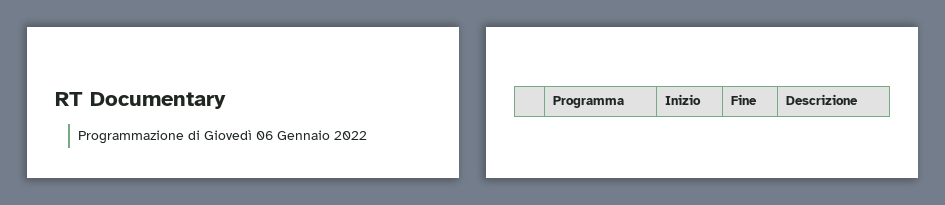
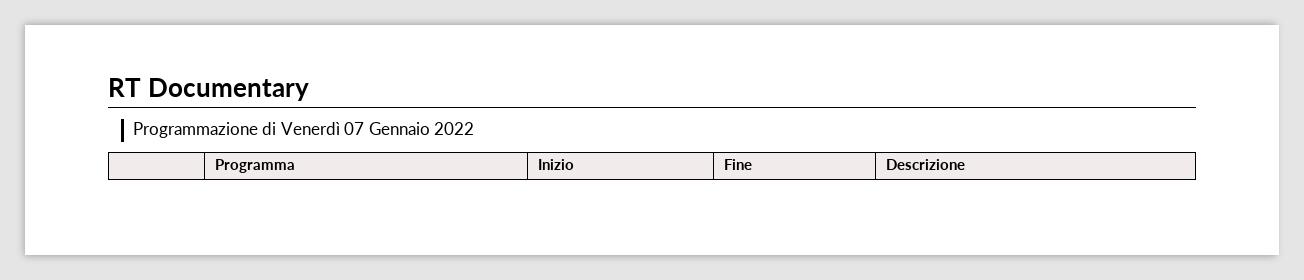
- Programmazione di Giovedì 06 Gennaio 2022
+ Programmazione di Venerdì 07 Gennaio 2022

